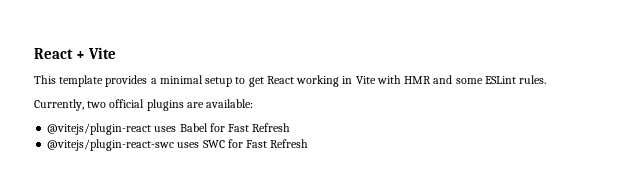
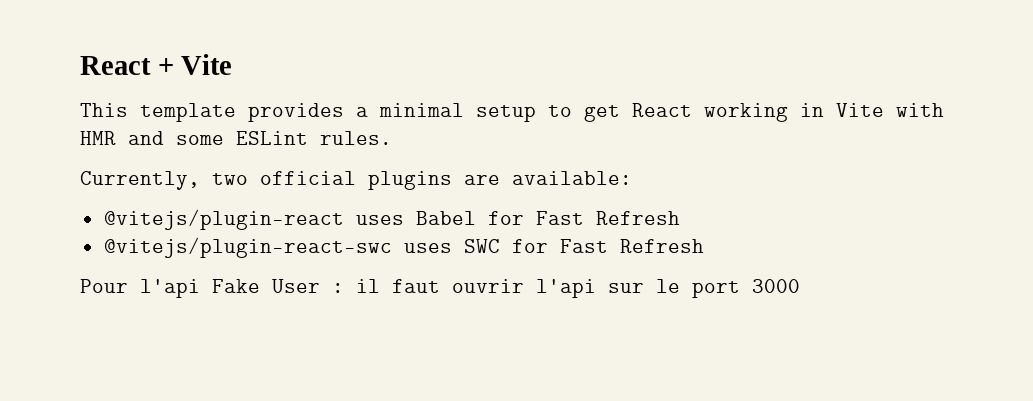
+ Pour l'api Fake User : il faut ouvrir l'api sur le port 3000

